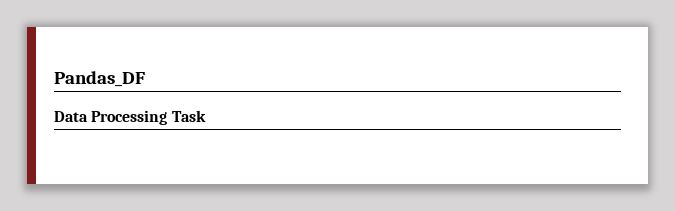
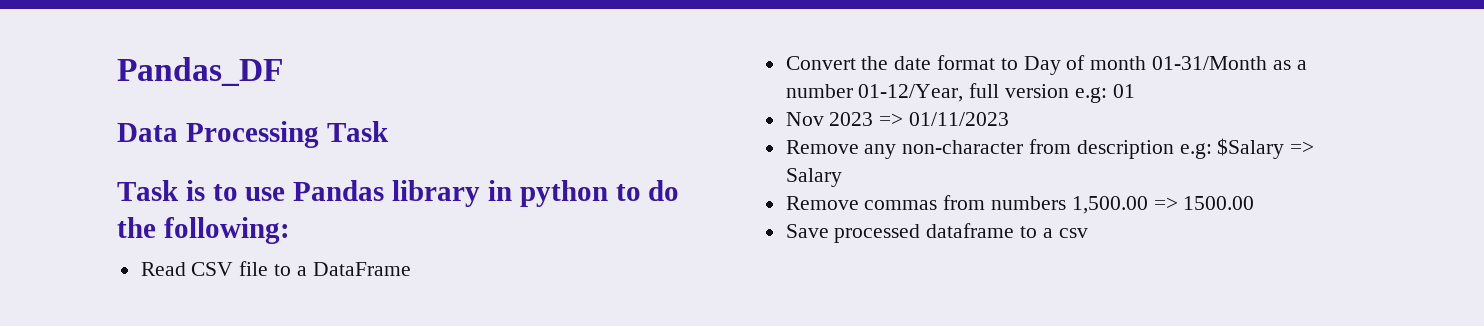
+ Task is to use Pandas library in python to do the following:
+ Read CSV file to a DataFrame
+ Convert the date format to Day of month 01-31/Month as a number 01-12/Year, full version e.g: 01
+ Nov 2023 => 01/11/2023
+ Remove any non-character from description e.g: $Salary => Salary
+ Remove commas from numbers 1,500.00 => 1500.00
+ Save processed dataframe to a csv

